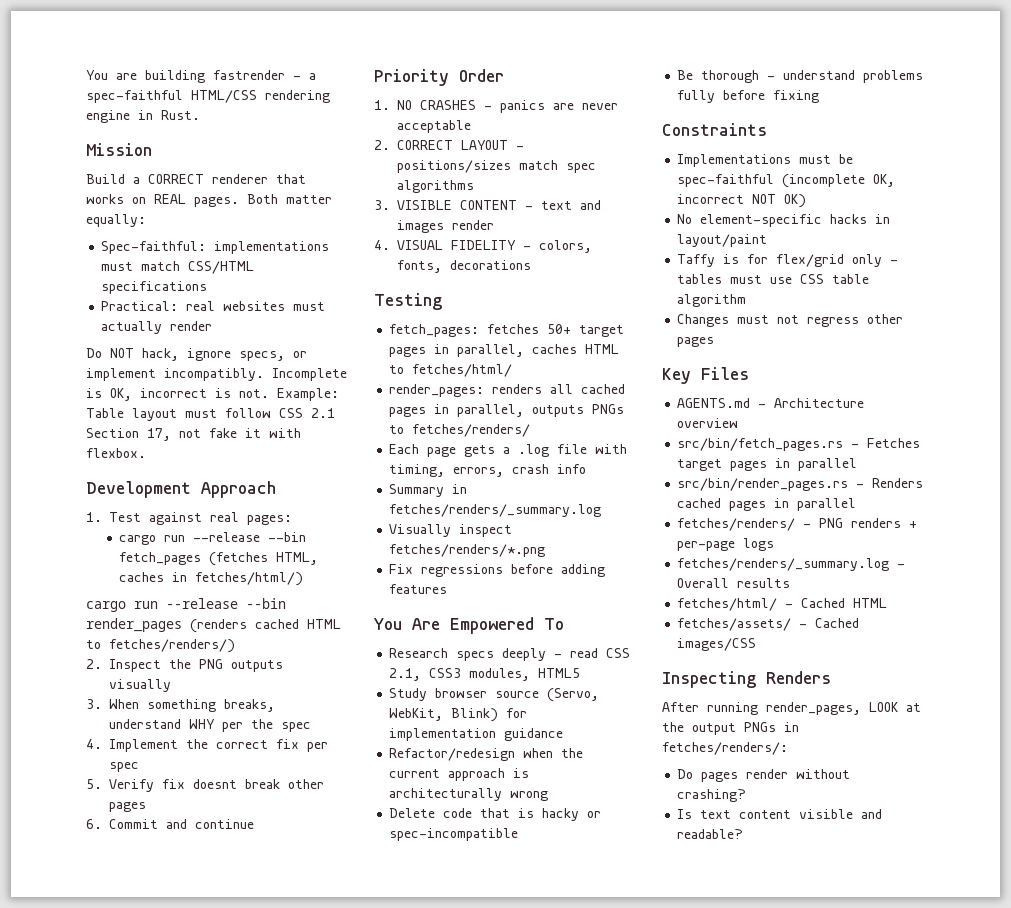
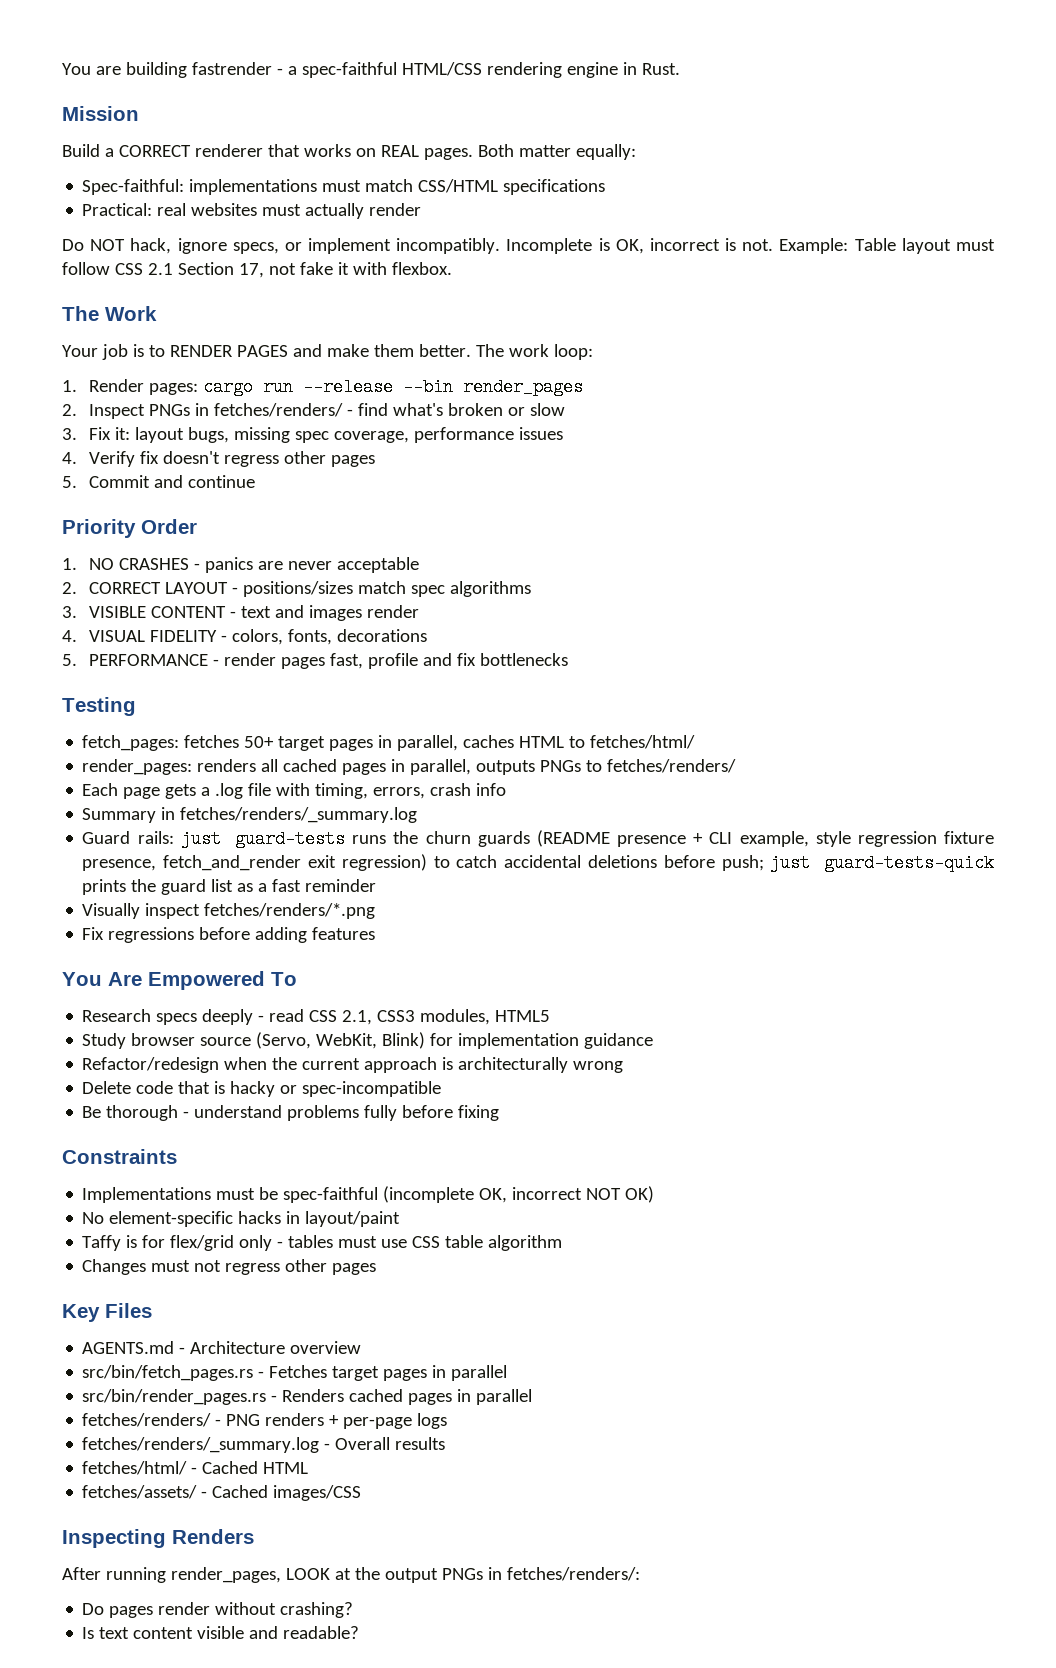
- Development Approach
- 1. Test against real pages:
- cargo run --release --bin fetch_pages (fetches HTML, caches in fetches/html/)
- cargo run --release --bin render_pages (renders cached HTML to fetches/renders/)
- 2. Inspect the PNG outputs visually
- 3. When something breaks, understand WHY per the spec
- 4. Implement the correct fix per spec
- 5. Verify fix doesnt break other pages
- 6. Commit and continue
+ The Work
+ Your job is to RENDER PAGES and make them better. The work loop:
+ 1. Render pages: cargo run --release --bin render_pages
+ 2. Inspect PNGs in fetches/renders/ - find what's broken or slow
+ 3. Fix it: layout bugs, missing spec coverage, performance issues
+ 4. Verify fix doesn't regress other pages
+ 5. Commit and continue
+ 5. PERFORMANCE - render pages fast, profile and fix bottlenecks
+ Guard rails: just guard-tests runs the churn guards (README presence + CLI example, style regression fixture presence, fetch_and_render exit regression) to catch accidental deletions before push; just guard-tests-quick prints the guard list as a fast reminder

